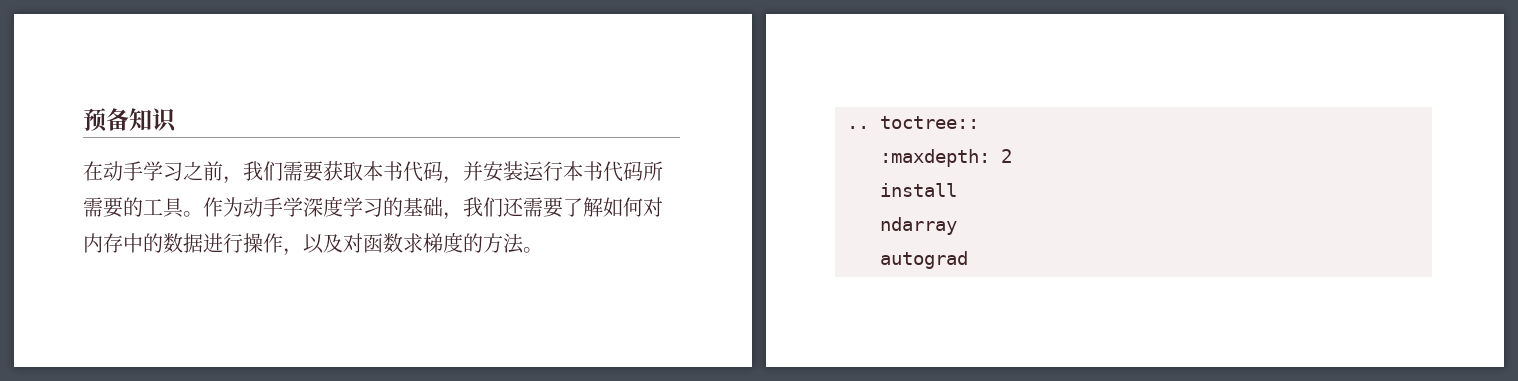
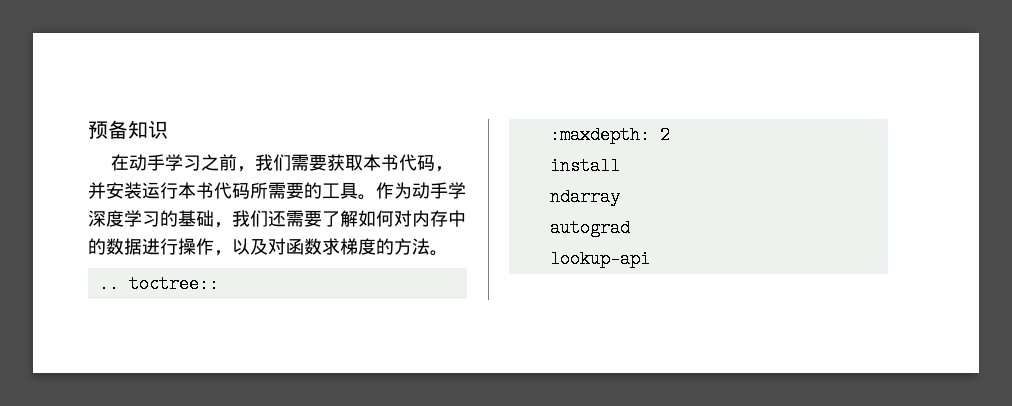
+ lookup-api

